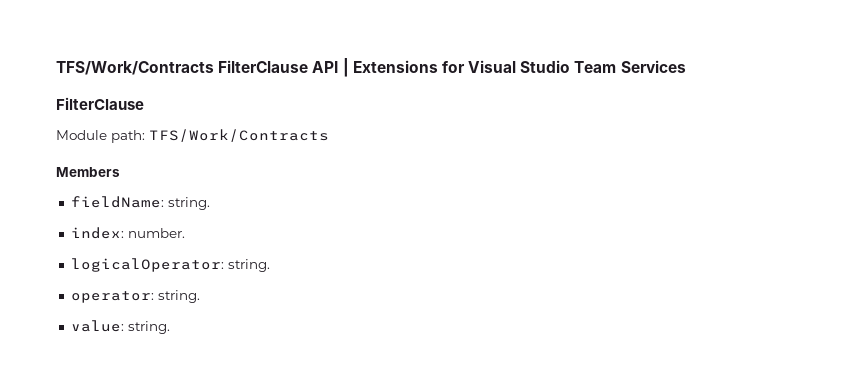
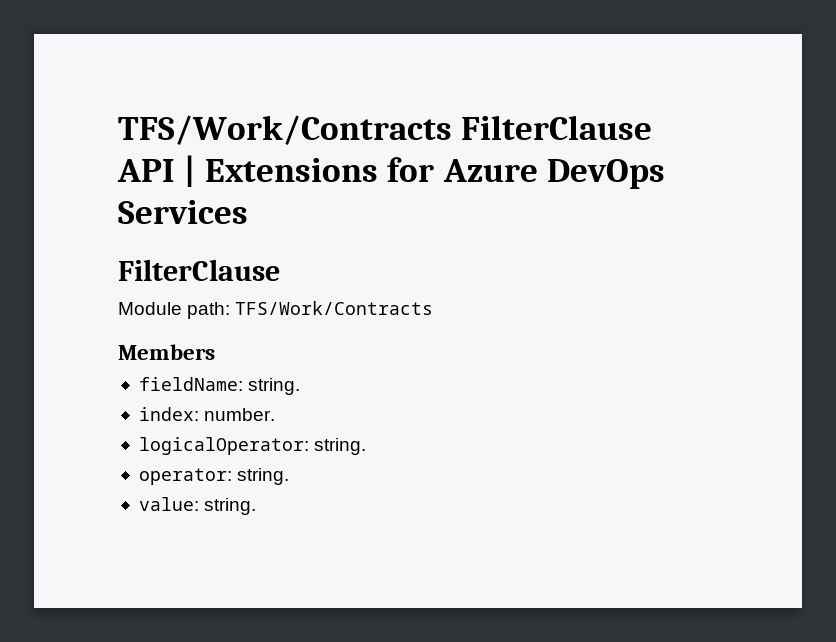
- TFS/Work/Contracts FilterClause API | Extensions for Visual Studio Team Services
+ TFS/Work/Contracts FilterClause API | Extensions for Azure DevOps Services

